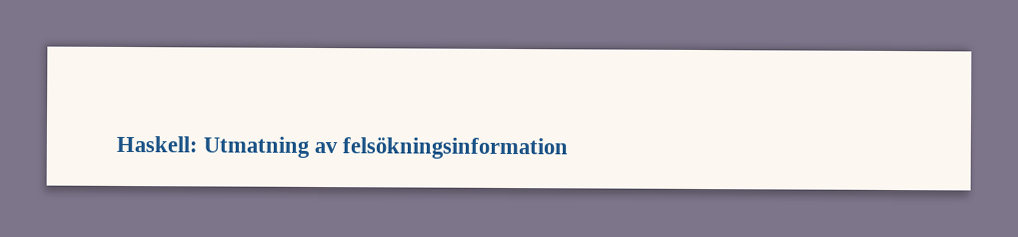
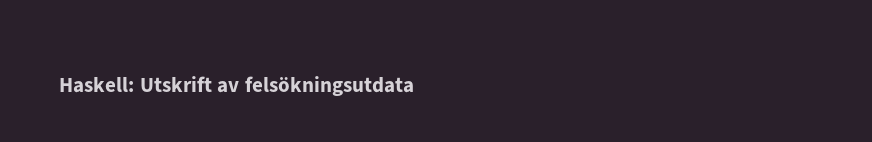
- Haskell: Utmatning av felsökningsinformation
+ Haskell: Utskrift av felsökningsutdata

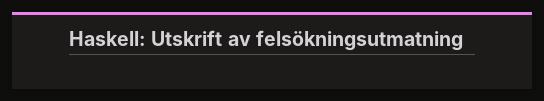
- Haskell: Utskrift av felsökningsutdata
+ Haskell: Utskrift av felsökningsutmatning

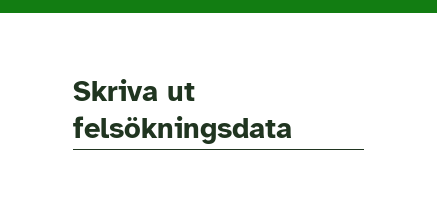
- Haskell: Utskrift av felsökningsutmatning
+ Skriva ut felsökningsdata

